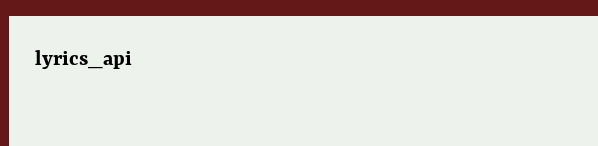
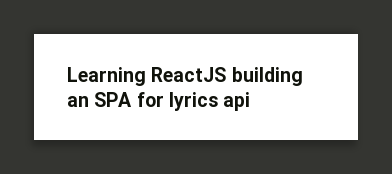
- lyrics_api
+ Learning ReactJS building an SPA for lyrics api

